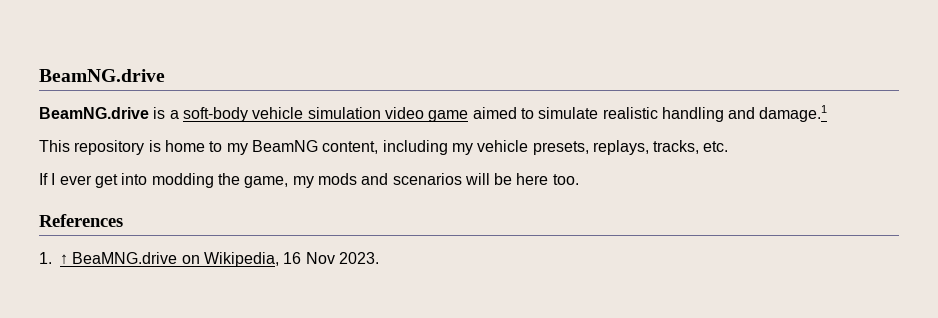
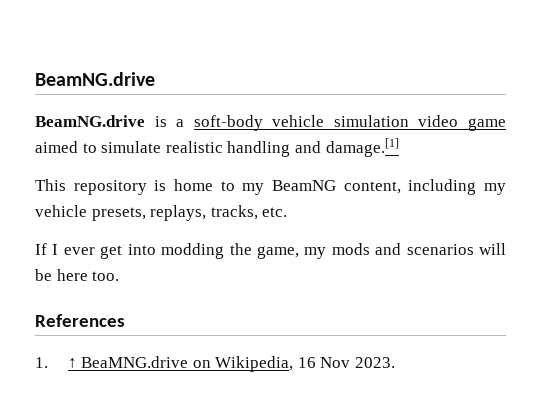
- BeamNG.drive is a soft-body vehicle simulation video game aimed to simulate realistic handling and damage.1
+ BeamNG.drive is a soft-body vehicle simulation video game aimed to simulate realistic handling and damage.[1]

